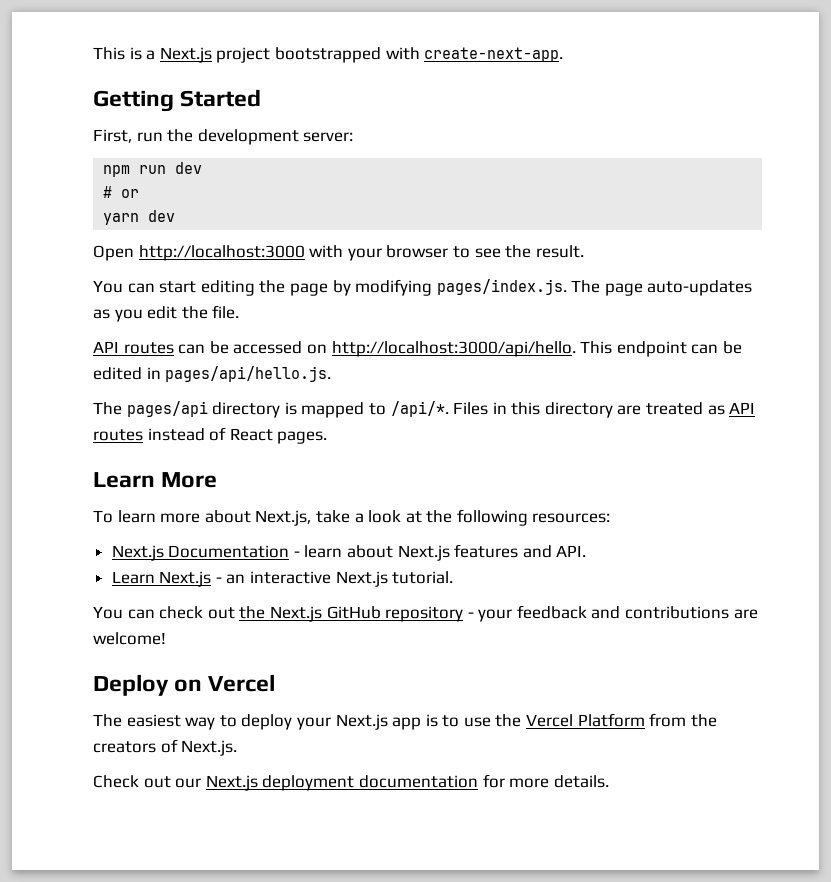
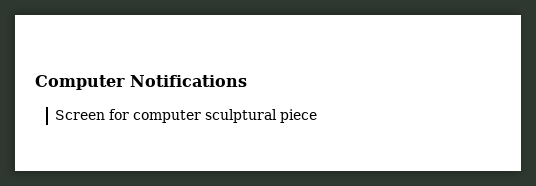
- This is a Next.js project bootstrapped with create-next-app.
- Getting Started
- First, run the development server:
- npm run dev
- # or
- yarn dev
- Open http://localhost:3000 with your browser to see the result.
- You can start editing the page by modifying pages/index.js. The page auto-updates as you edit the file.
- API routes can be accessed on http://localhost:3000/api/hello. This endpoint can be edited in pages/api/hello.js.
- The pages/api directory is mapped to /api/*. Files in this directory are treated as API routes instead of React pages.
- Learn More
- To learn more about Next.js, take a look at the following resources:
- Next.js Documentation - learn about Next.js features and API.
- Learn Next.js - an interactive Next.js tutorial.
- You can check out the Next.js GitHub repository - your feedback and contributions are welcome!
- Deploy on Vercel
- The easiest way to deploy your Next.js app is to use the Vercel Platform from the creators of Next.js.
- Check out our Next.js deployment documentation for more details.
+ Computer Notifications
+ Screen for computer sculptural piece

